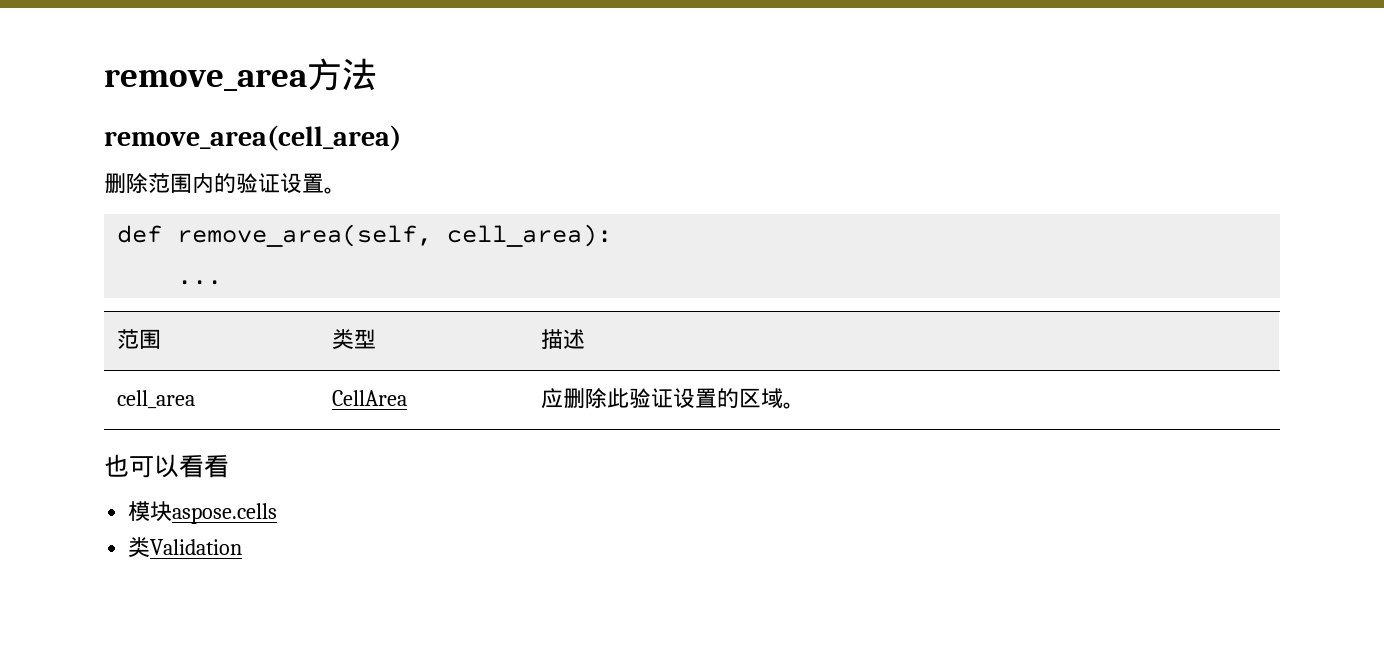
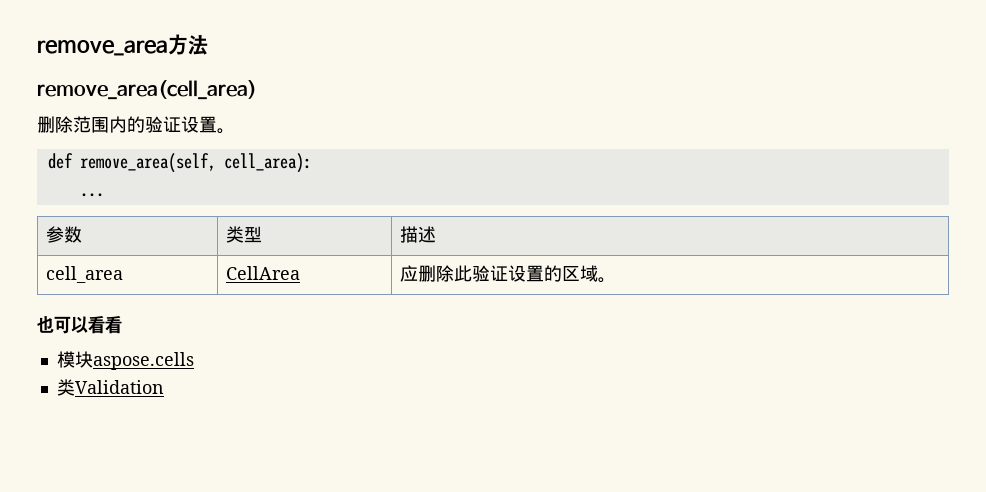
- 范围 | 类型 | 描述
+ 参数 | 类型 | 描述

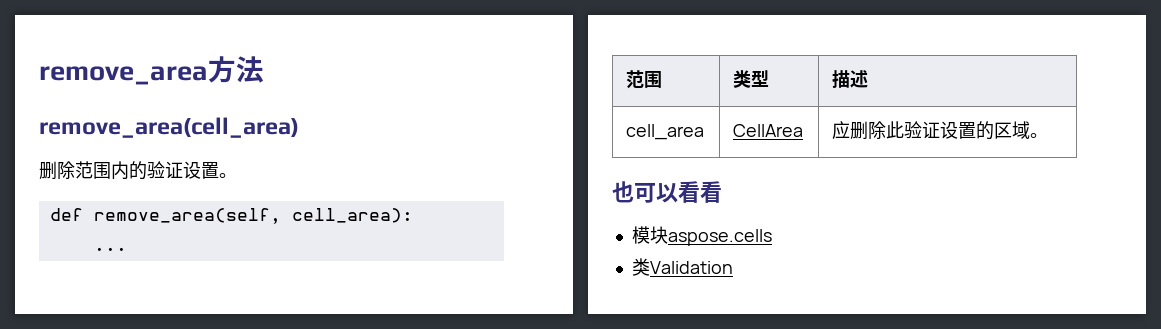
- 参数 | 类型 | 描述
+ 范围 | 类型 | 描述

